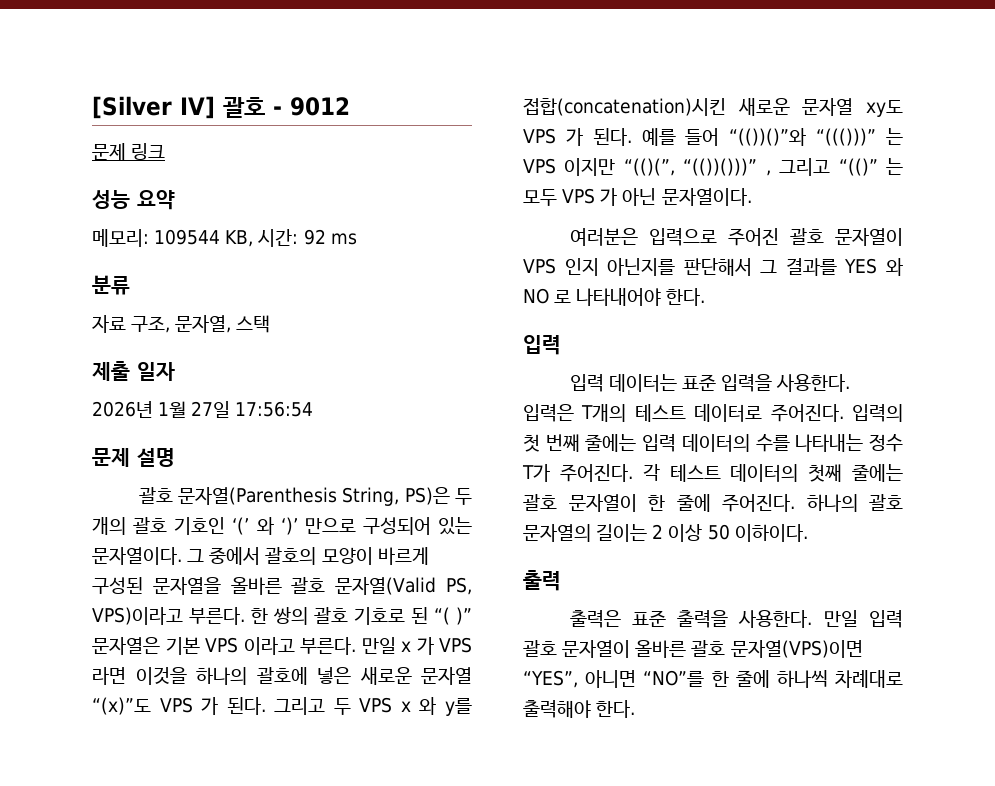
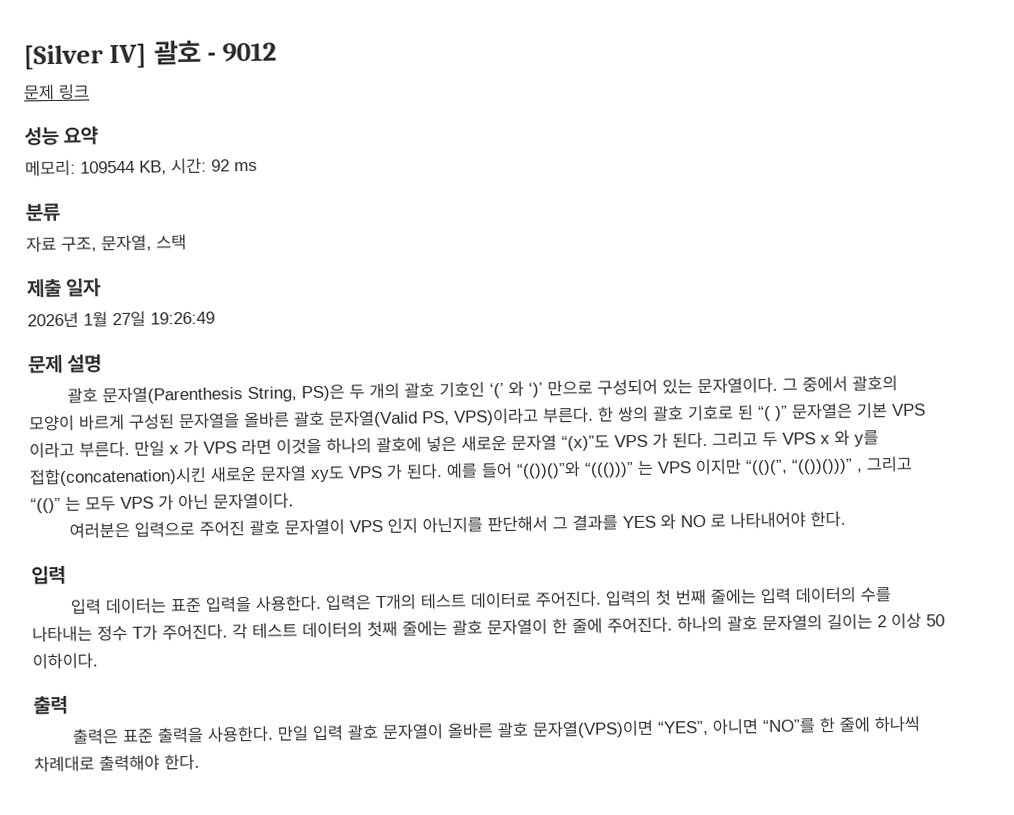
- 2026년 1월 27일 17:56:54
+ 2026년 1월 27일 19:26:49

